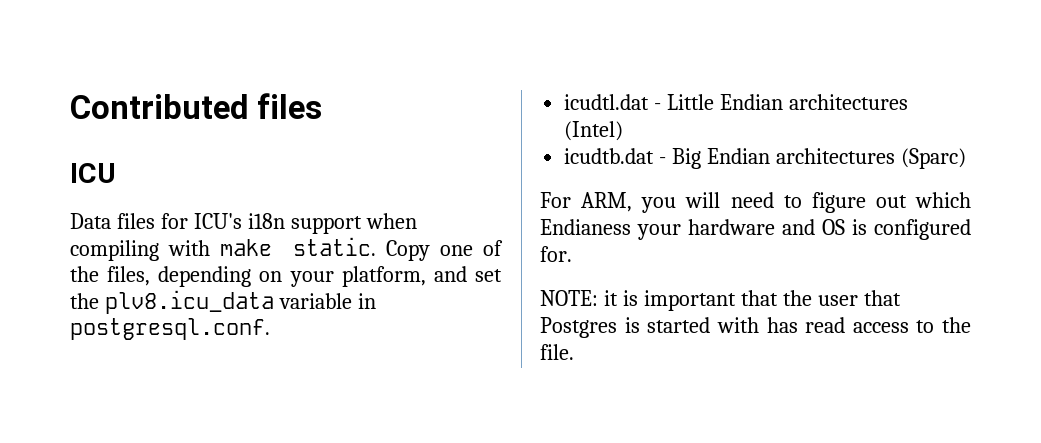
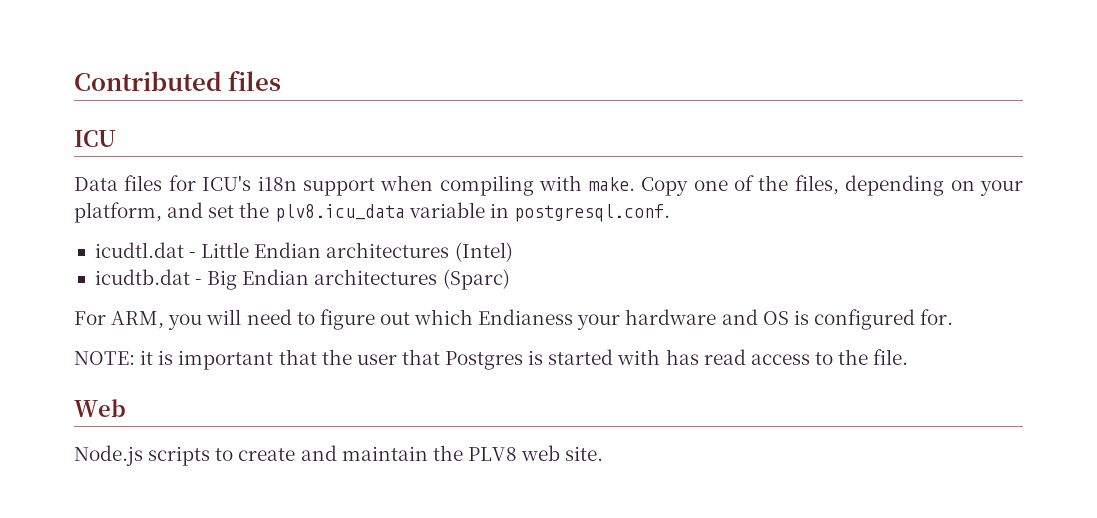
- Data files for ICU's i18n support when compiling with make static.
+ Data files for ICU's i18n support when compiling with make.
+ Web
+ Node.js scripts to create and maintain the PLV8 web site.

